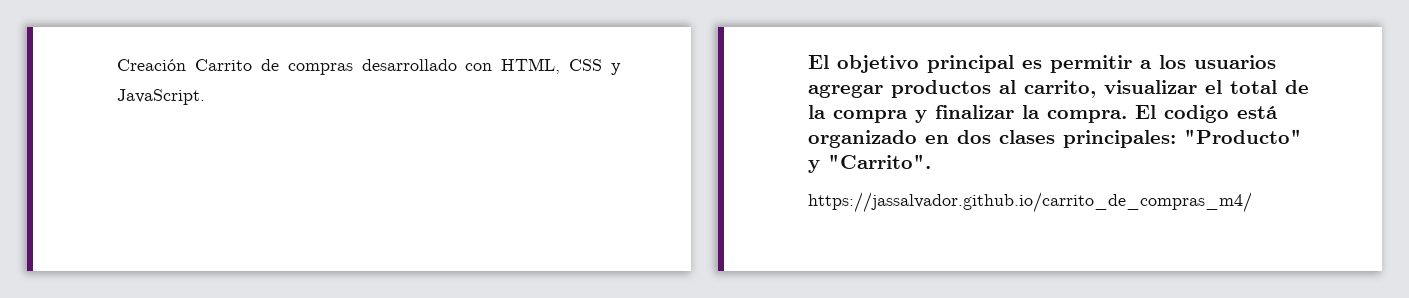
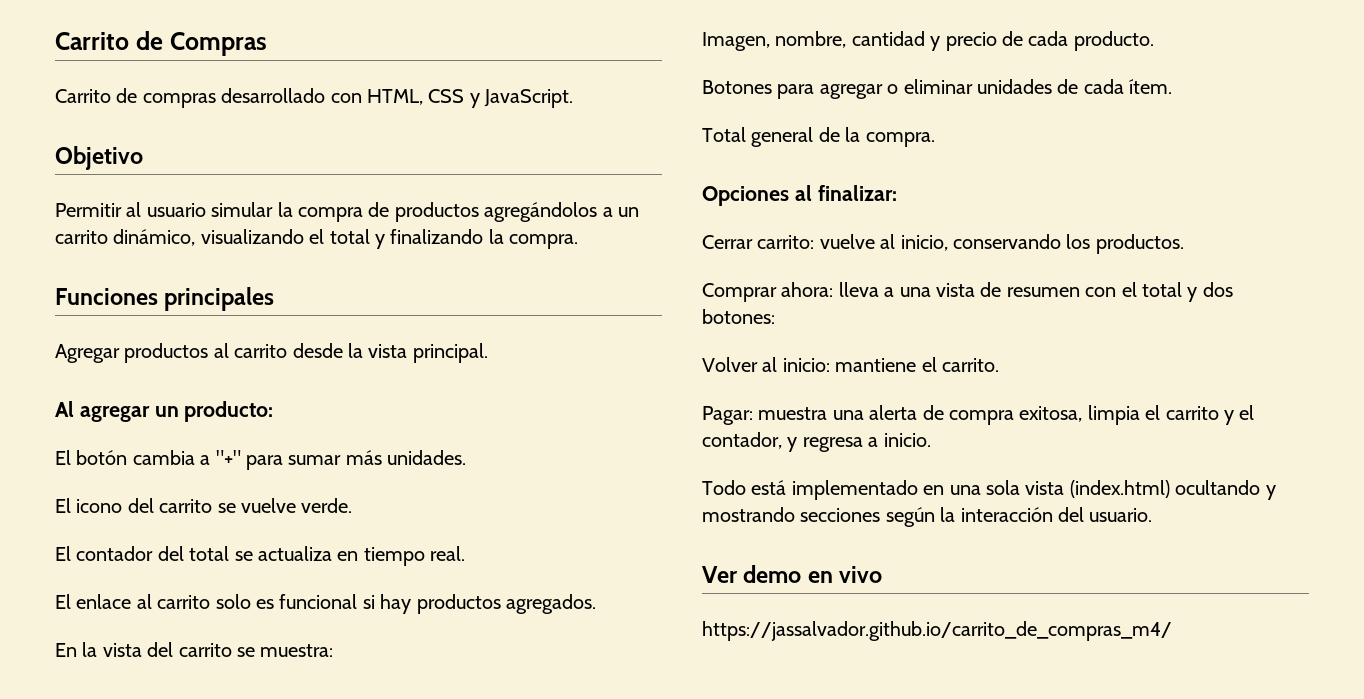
- Creación Carrito de compras desarrollado con HTML, CSS y JavaScript.
+ Carrito de Compras
+ Carrito de compras desarrollado con HTML, CSS y JavaScript.
- El objetivo principal es permitir a los usuarios agregar productos al carrito, visualizar el total de la compra y finalizar la compra. El codigo está organizado en dos clases principales: "Producto" y "Carrito".
+ Objetivo
+ Permitir al usuario simular la compra de productos agregándolos a un carrito dinámico, visualizando el total y finalizando la compra.
+ Funciones principales
+ Agregar productos al carrito desde la vista principal.
+ Al agregar un producto:
+ El botón cambia a "+" para sumar más unidades.
+ El icono del carrito se vuelve verde.
+ El contador del total se actualiza en tiempo real.
+ El enlace al carrito solo es funcional si hay productos agregados.
+ En la vista del carrito se muestra:
+ Imagen, nombre, cantidad y precio de cada producto.
+ Botones para agregar o eliminar unidades de cada ítem.
+ Total general de la compra.
+ Opciones al finalizar:
+ Cerrar carrito: vuelve al inicio, conservando los productos.
+ Comprar ahora: lleva a una vista de resumen con el total y dos botones:
+ Volver al inicio: mantiene el carrito.
+ Pagar: muestra una alerta de compra exitosa, limpia el carrito y el contador, y regresa a inicio.
+ Todo está implementado en una sola vista (index.html) ocultando y mostrando secciones según la interacción del usuario.
+ Ver demo en vivo

